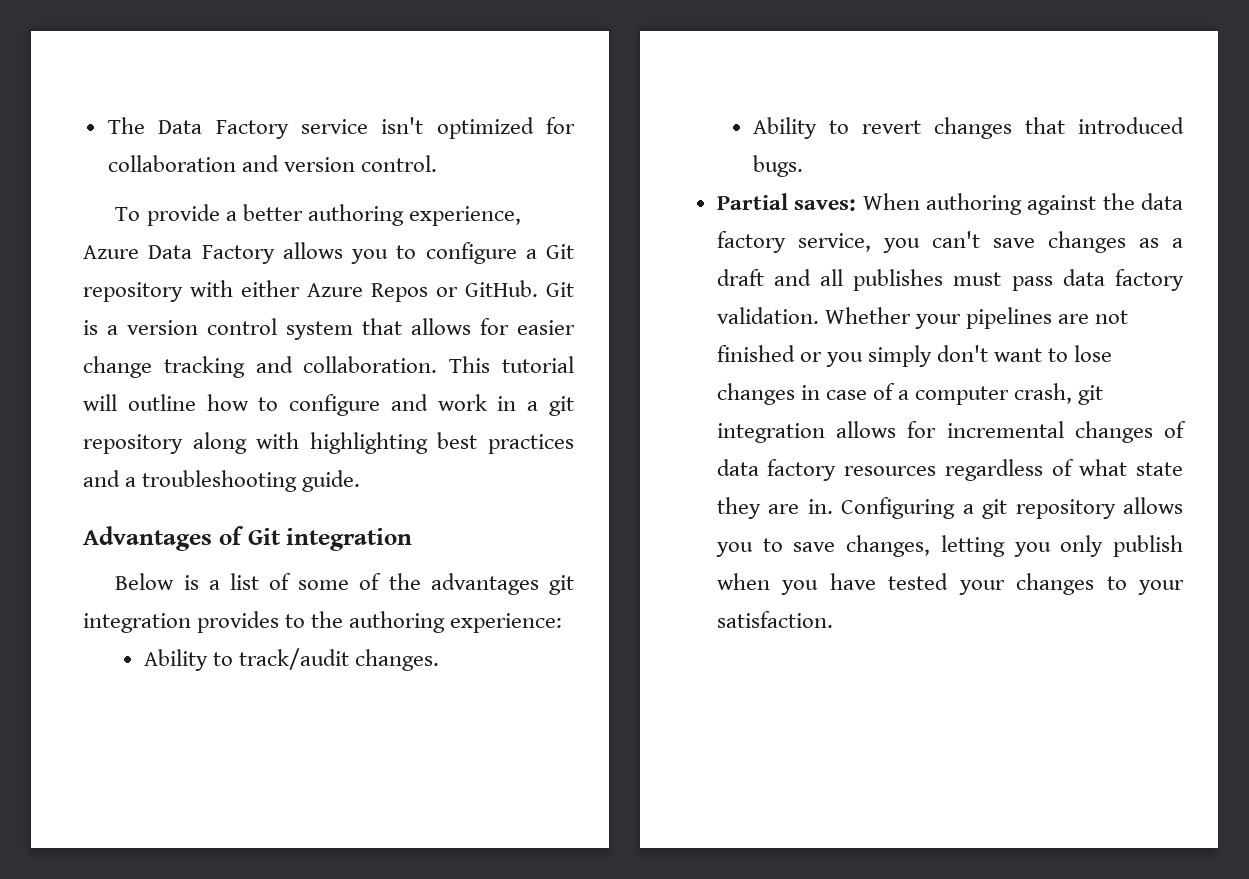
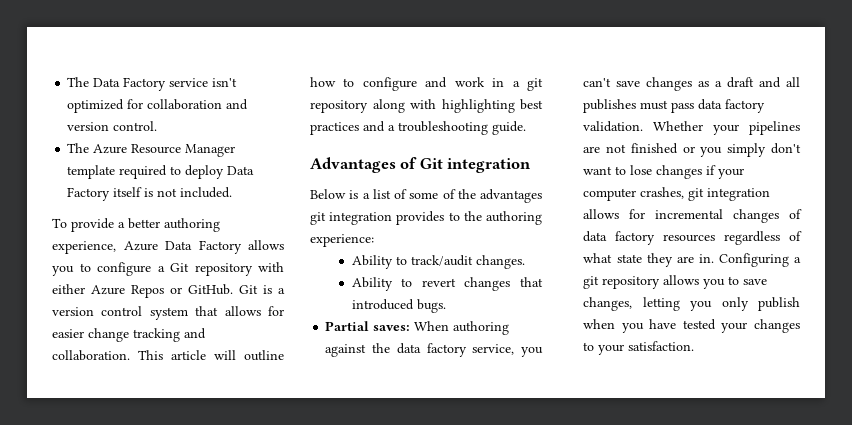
+ The Azure Resource Manager template required to deploy Data Factory itself is not included.
- This tutorial will outline how to configure and work in a git repository along with highlighting best practices and a troubleshooting guide.
+ This article will outline how to configure and work in a git repository along with highlighting best practices and a troubleshooting guide.
- Whether your pipelines are not finished or you simply don't want to lose changes in case of a computer crash, git integration allows for incremental changes of data factory resources regardless of what state they are in.
+ Whether your pipelines are not finished or you simply don't want to lose changes if your computer crashes, git integration allows for incremental changes of data factory resources regardless of what state they are in.

